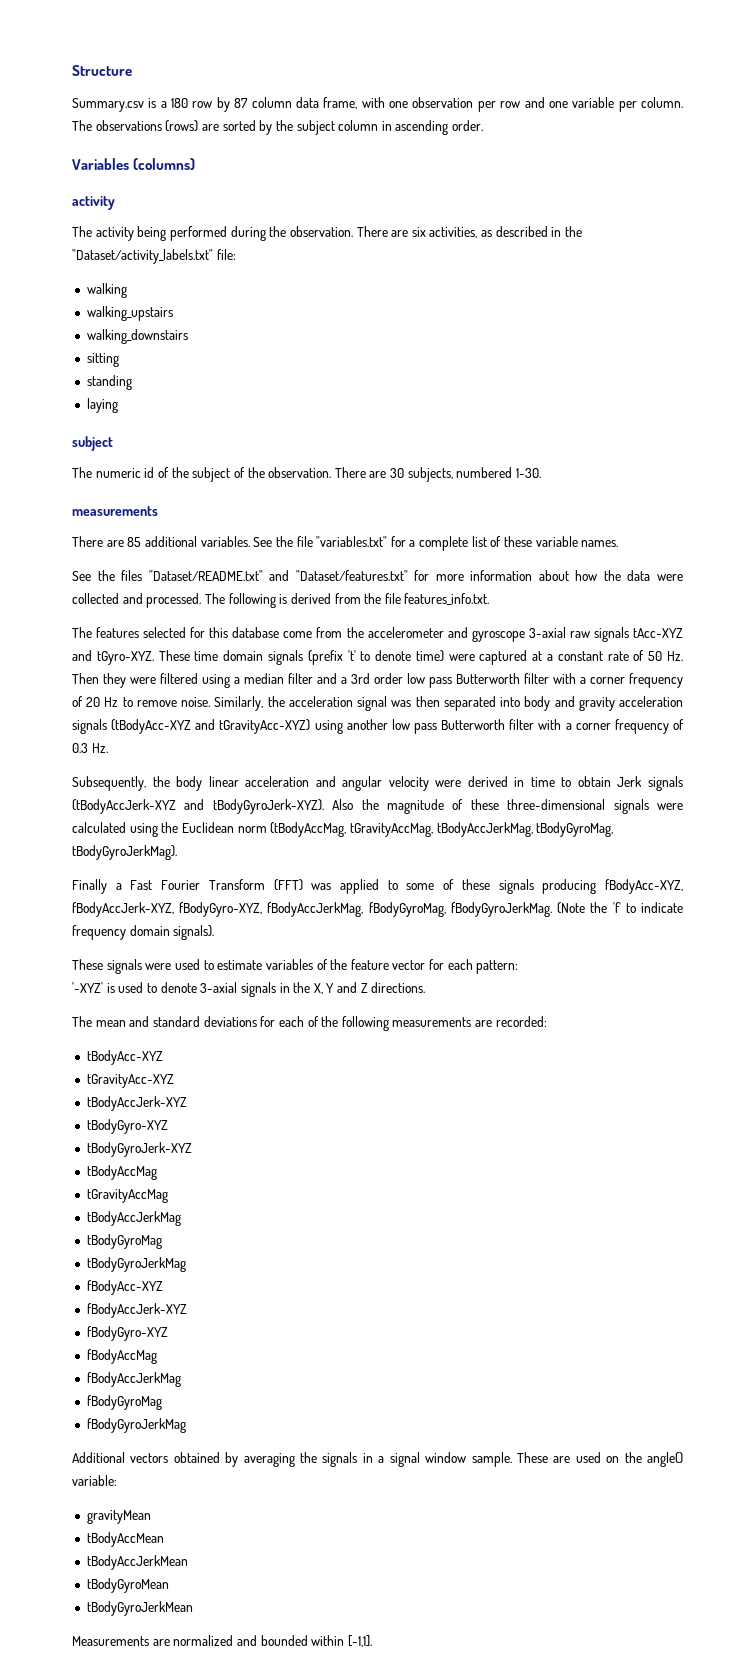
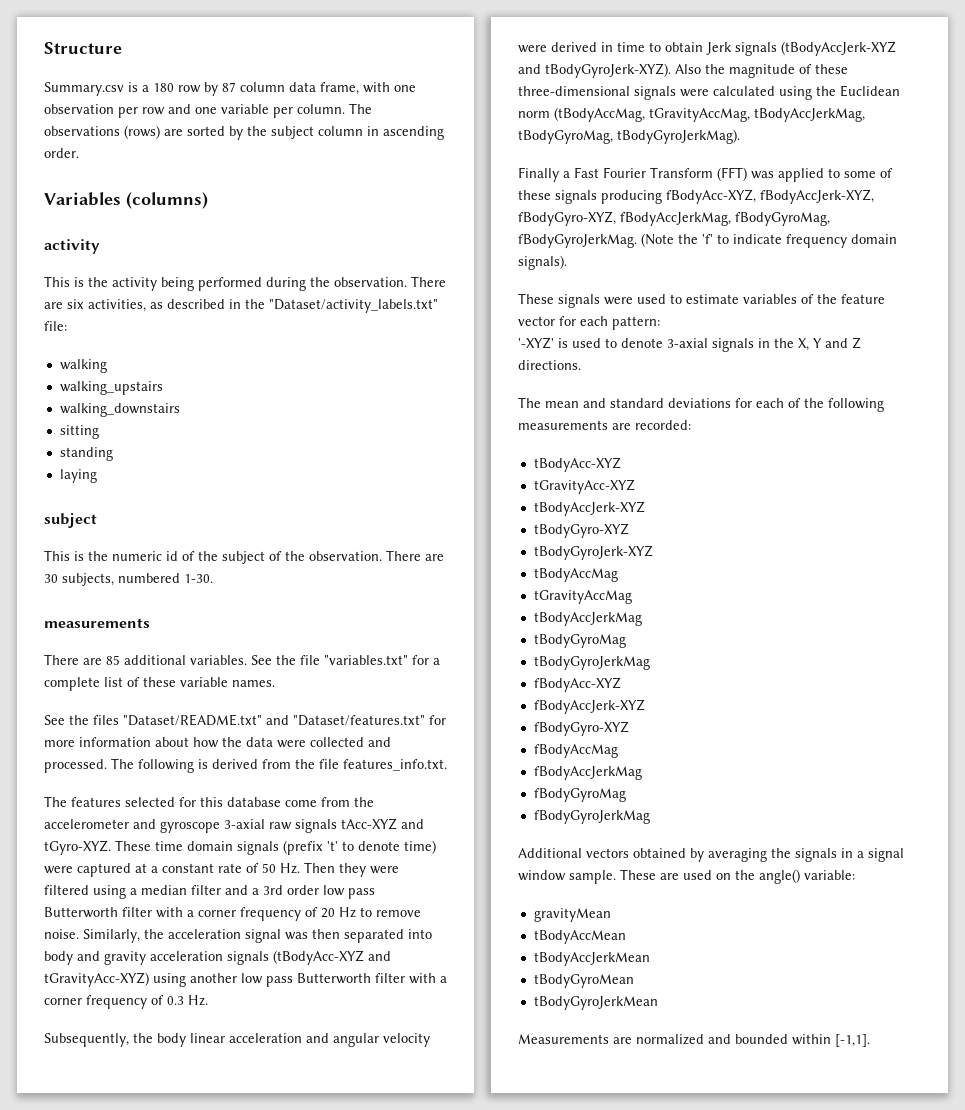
- The activity being performed during the observation.
+ This is the activity being performed during the observation.
- The numeric id of the subject of the observation.
+ This is the numeric id of the subject of the observation.

